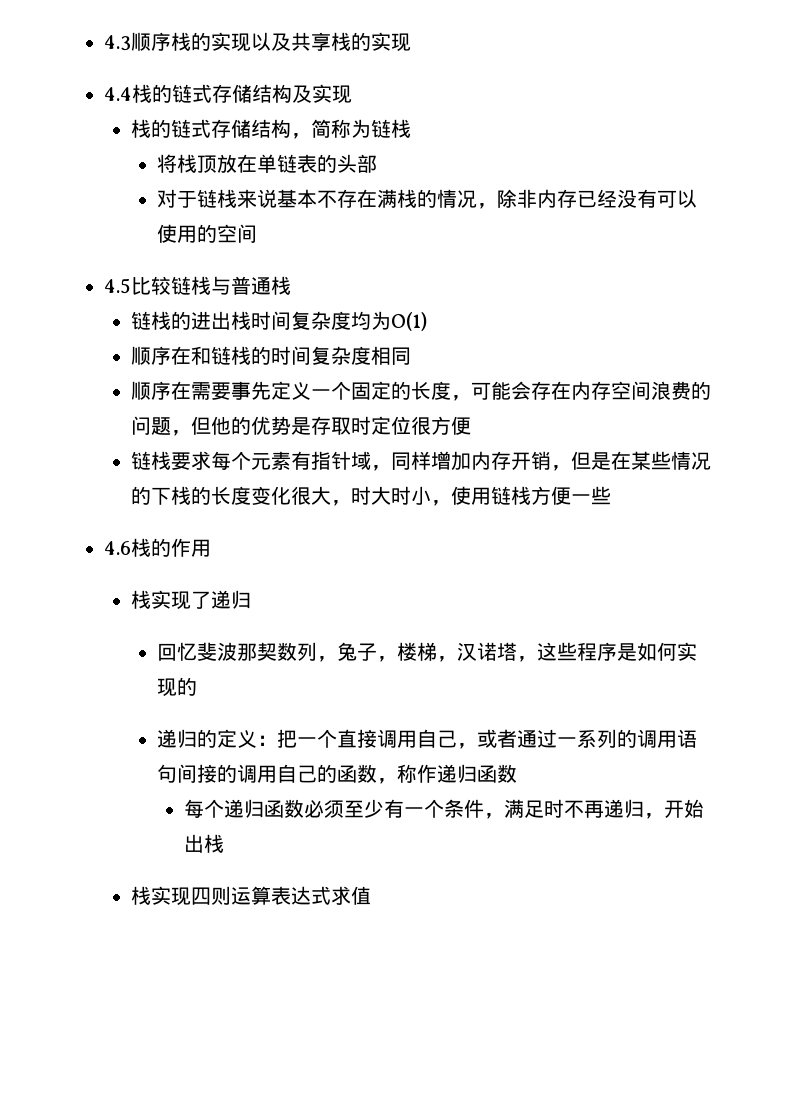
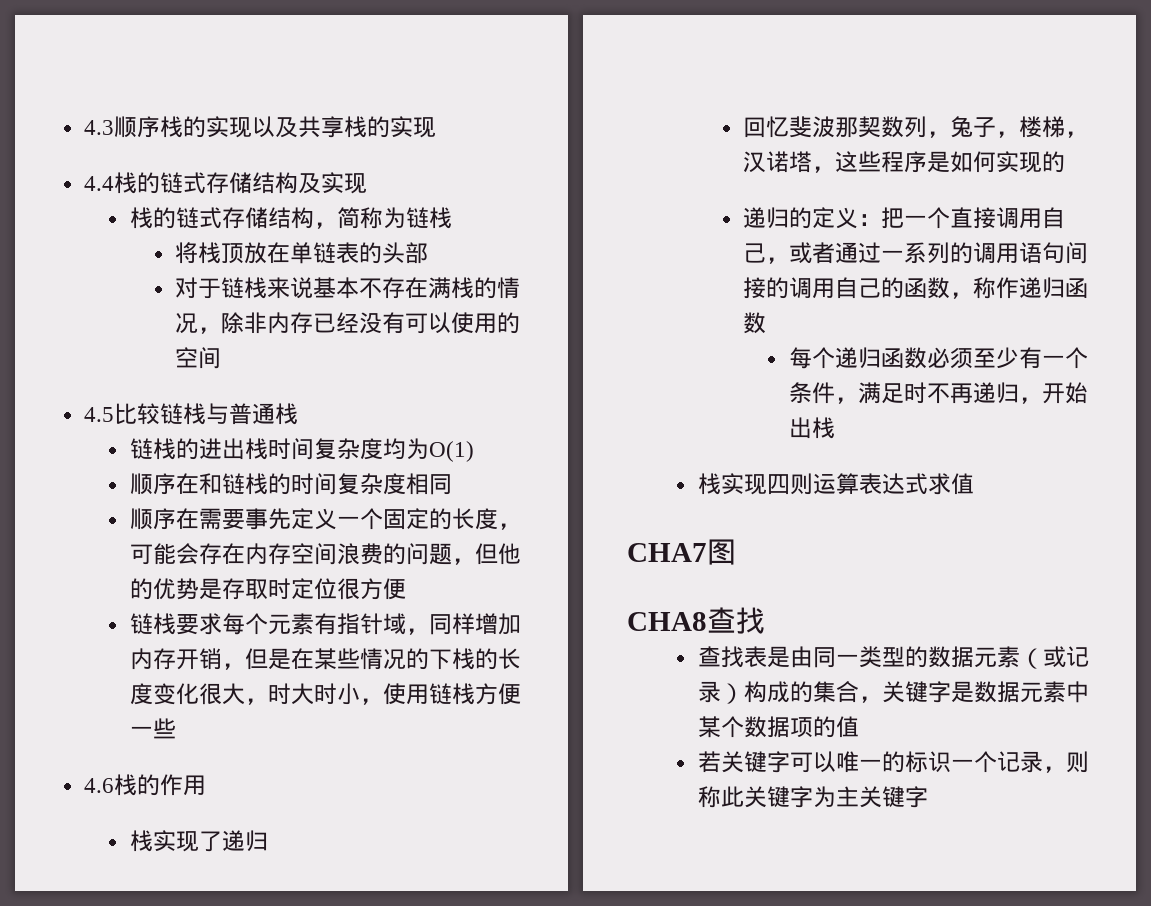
+ CHA7图
+ CHA8查找
+ 查找表是由同一类型的数据元素（或记录）构成的集合，关键字是数据元素中某个数据项的值
+ 若关键字可以唯一的标识一个记录，则称此关键字为主关键字

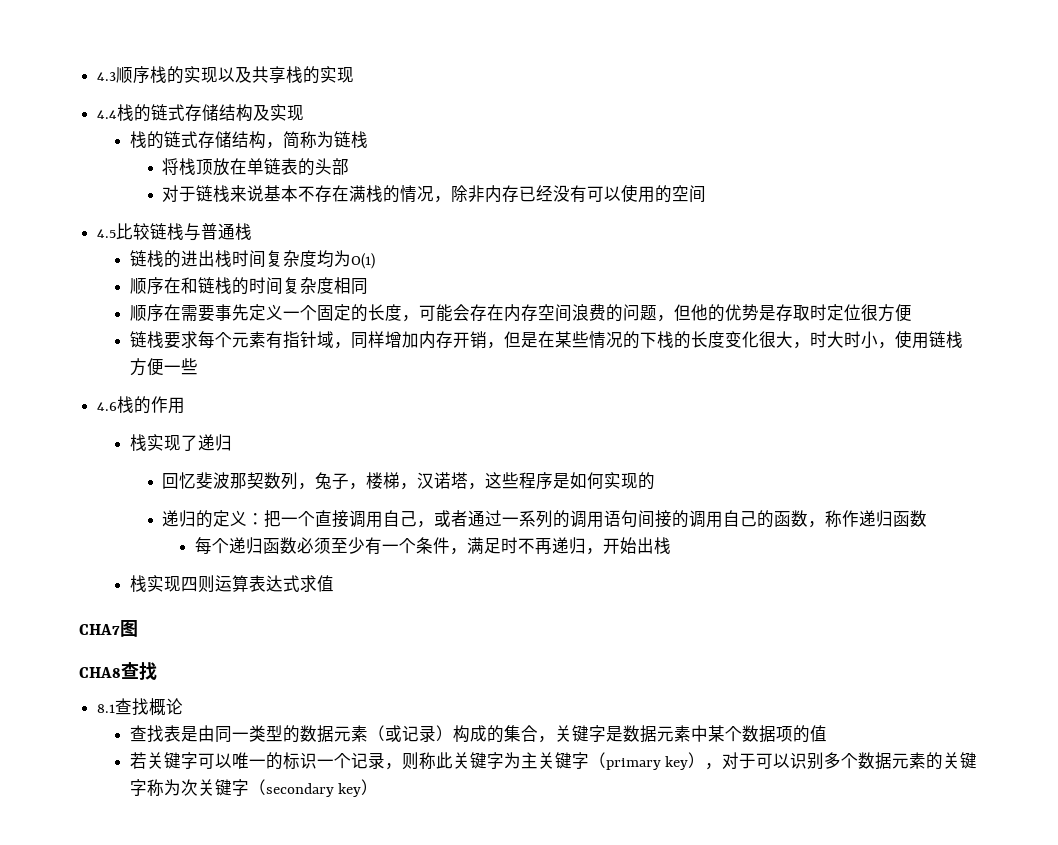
+ 8.1查找概论
- 若关键字可以唯一的标识一个记录，则称此关键字为主关键字
+ 若关键字可以唯一的标识一个记录，则称此关键字为主关键字（primary key），对于可以识别多个数据元素的关键字称为次关键字（secondary key）

